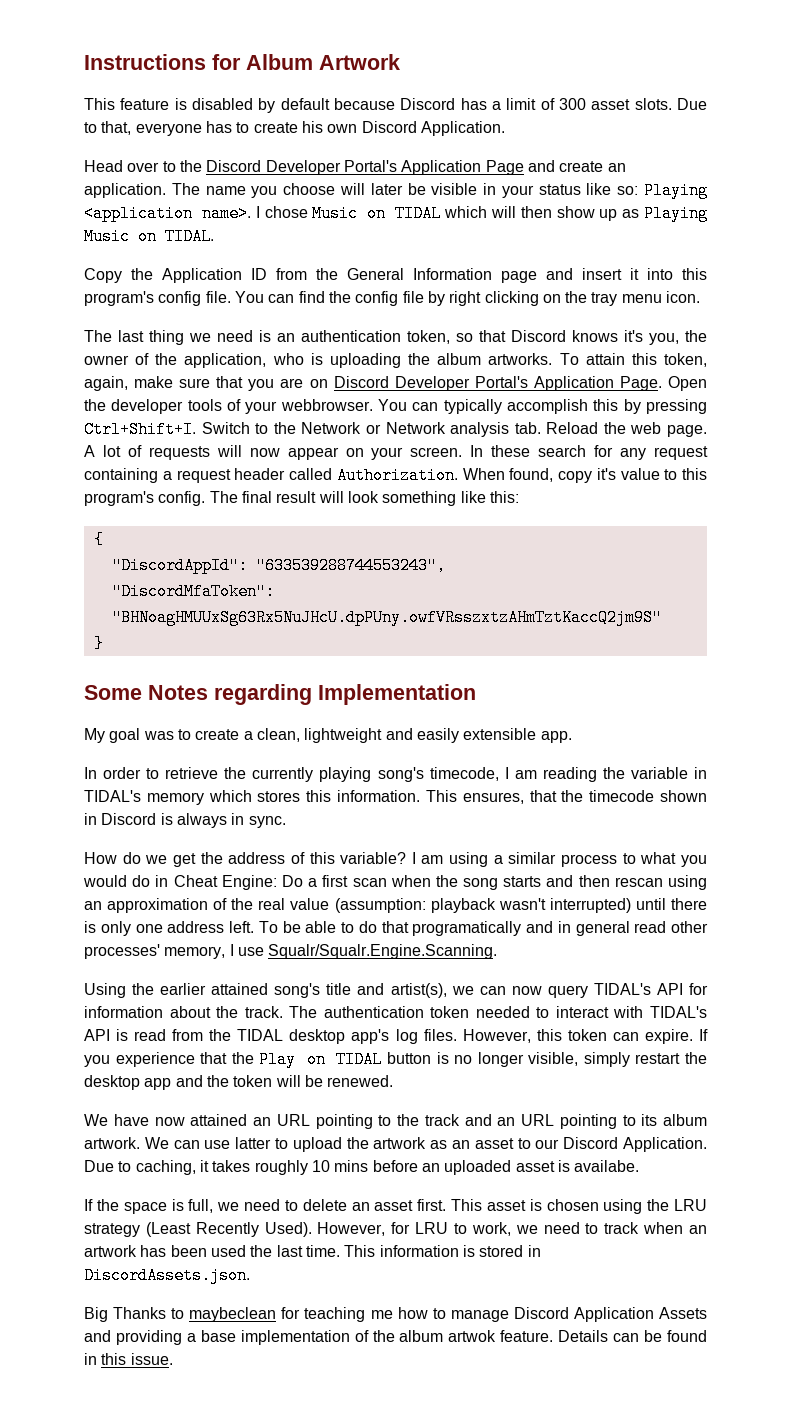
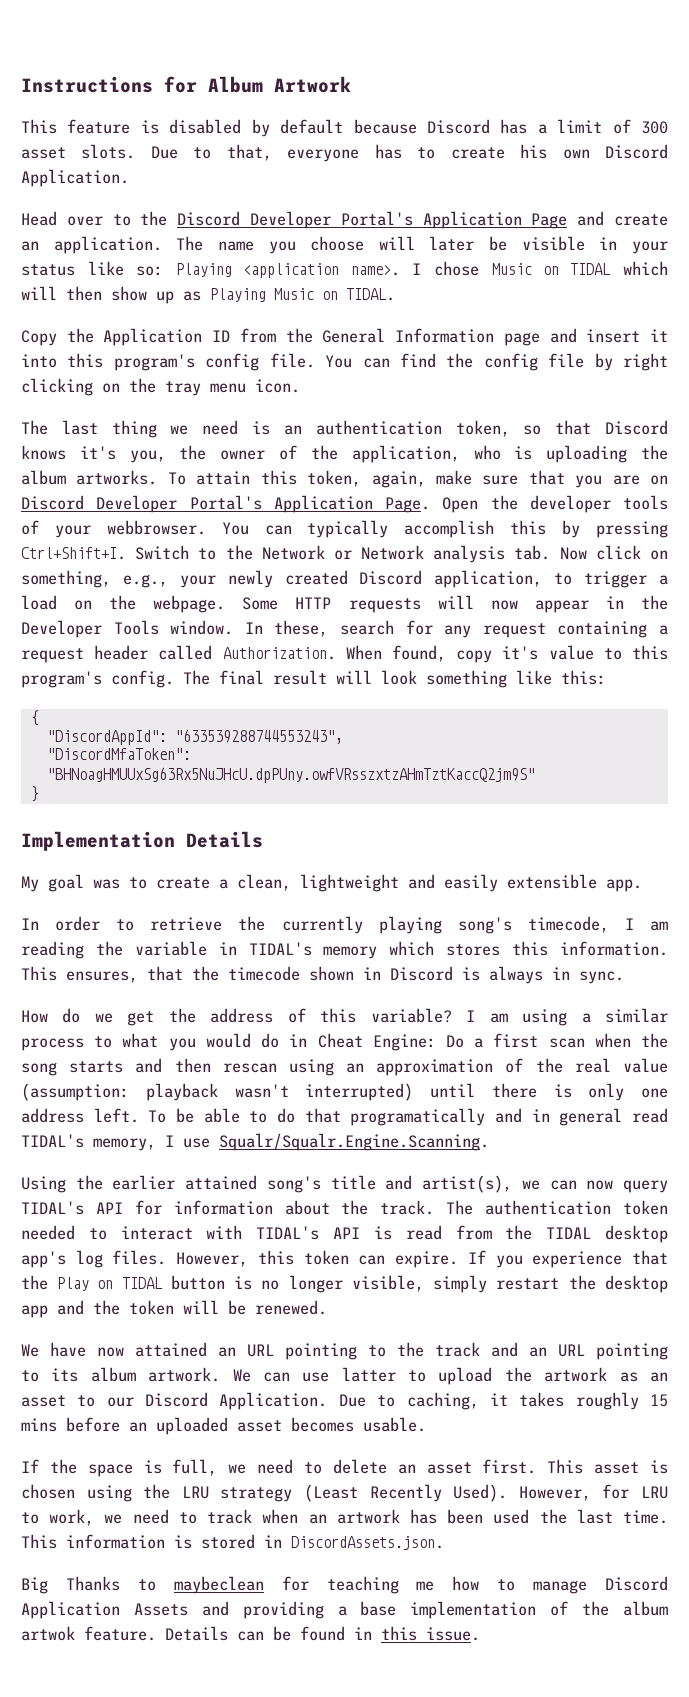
- Switch to the Network or Network analysis tab. Reload the web page. A lot of requests will now appear on your screen. In these search for any request containing a request header called Authorization.
+ Switch to the Network or Network analysis tab. Now click on something, e.g., your newly created Discord application, to trigger a load on the webpage. Some HTTP requests will now appear in the Developer Tools window. In these, search for any request containing a request header called Authorization.
- Some Notes regarding Implementation
+ Implementation Details
- To be able to do that programatically and in general read other processes' memory, I use Squalr/Squalr.Engine.Scanning.
+ To be able to do that programatically and in general read TIDAL's memory, I use Squalr/Squalr.Engine.Scanning.
- Due to caching, it takes roughly 10 mins before an uploaded asset is availabe.
+ Due to caching, it takes roughly 15 mins before an uploaded asset becomes usable.

